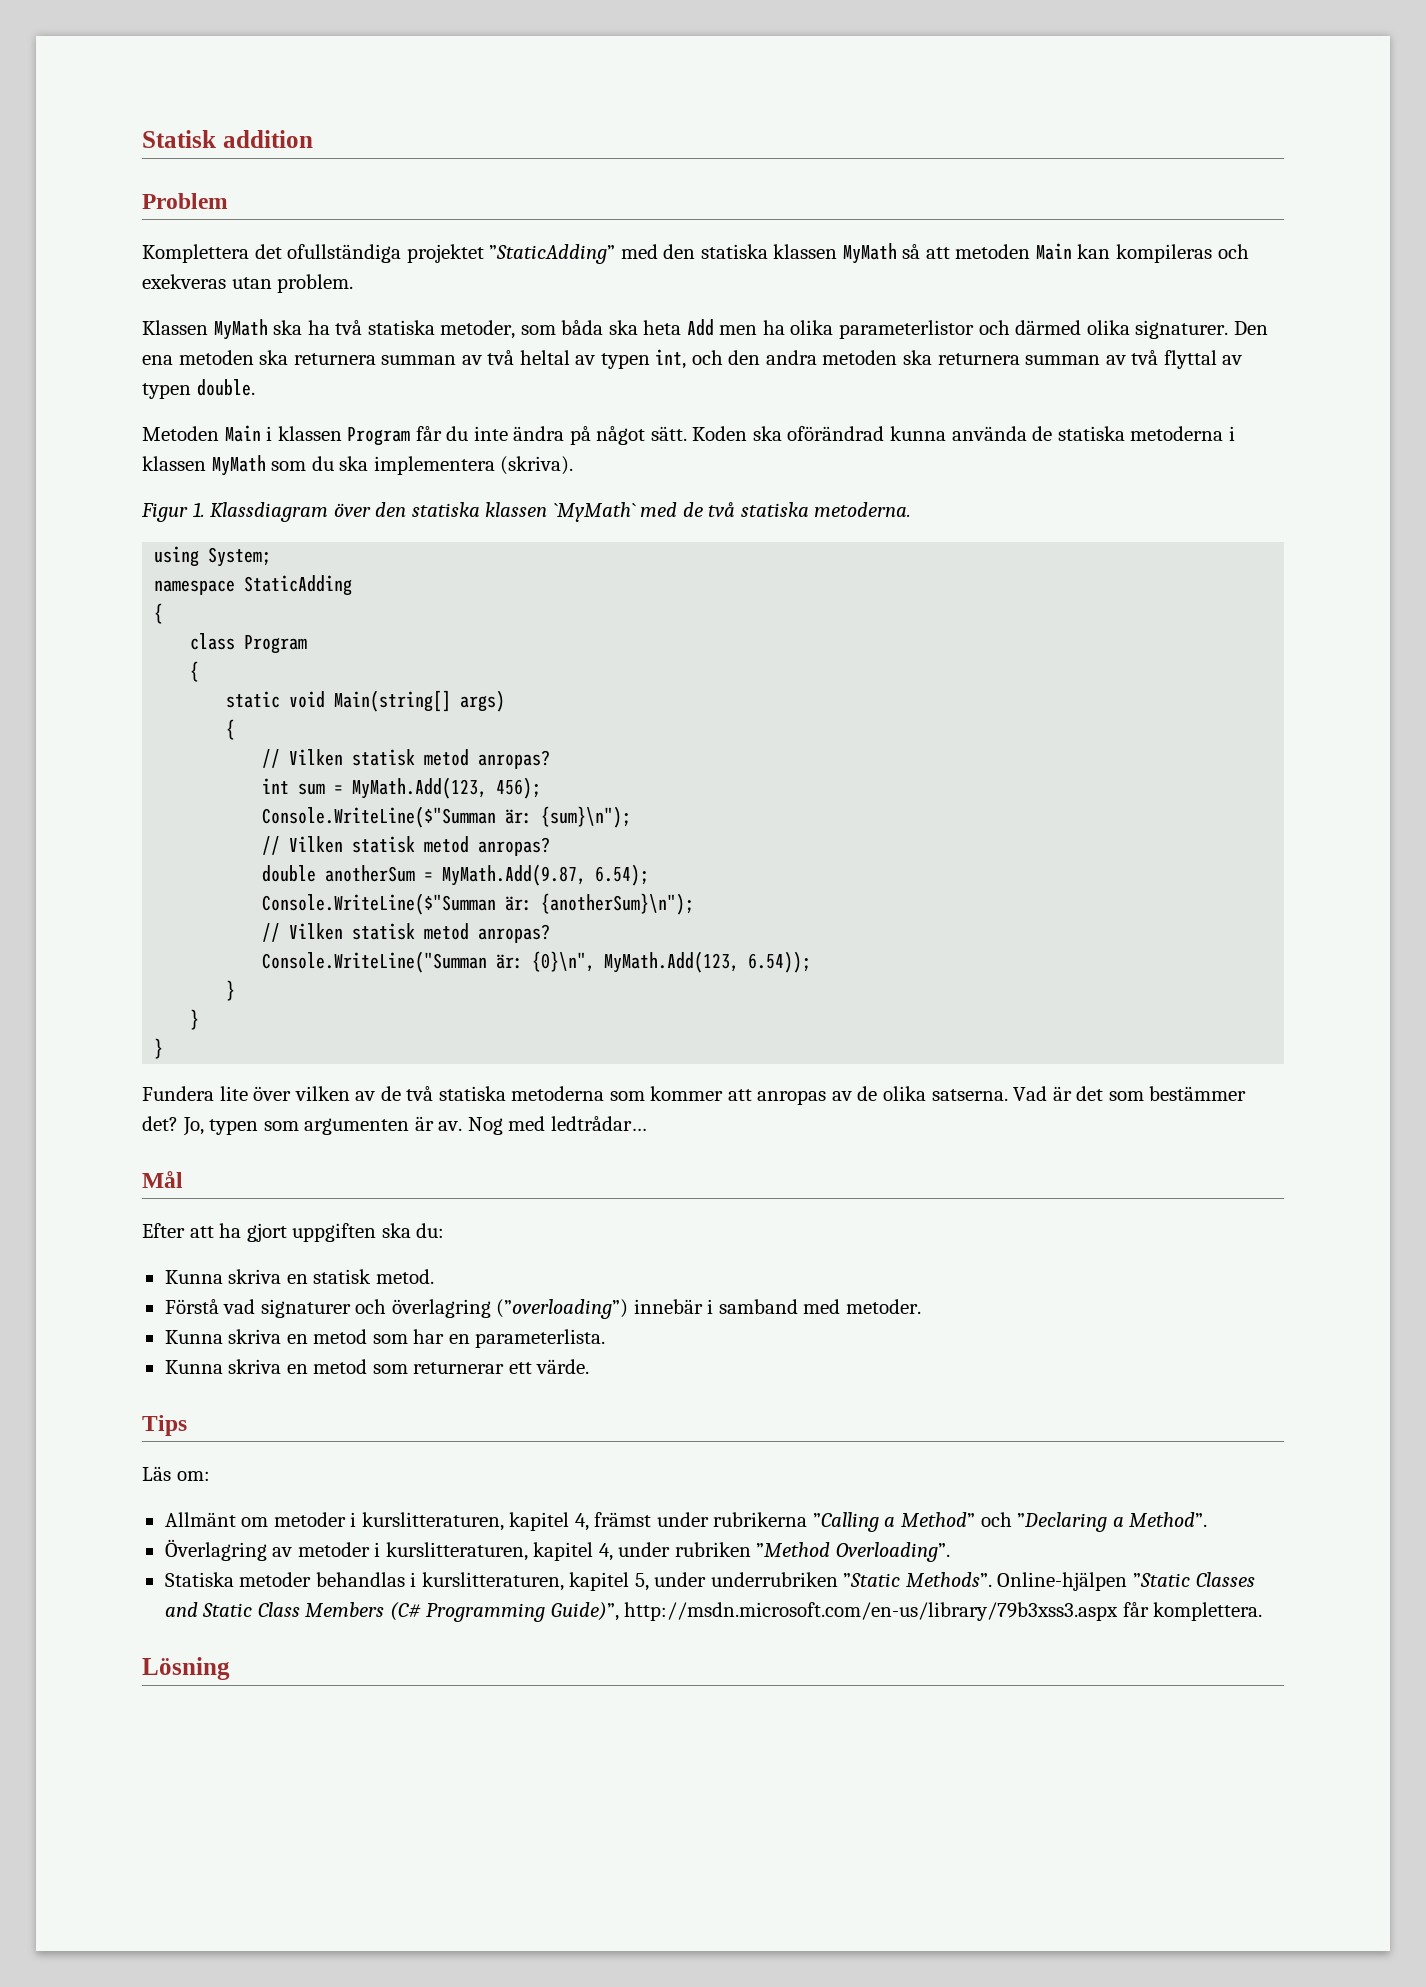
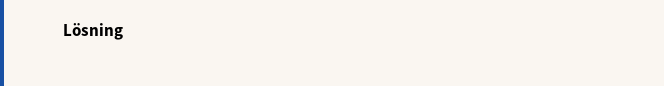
- Statisk addition
- Problem
- Komplettera det ofullständiga projektet ”StaticAdding” med den statiska klassen MyMath så att metoden Main kan kompileras och exekveras utan problem.
- Klassen MyMath ska ha två statiska metoder, som båda ska heta Add men ha olika parameterlistor och därmed olika signaturer. Den ena metoden ska returnera summan av två heltal av typen int, och den andra metoden ska returnera summan av två flyttal av typen double.
- Metoden Main i klassen Program får du inte ändra på något sätt. Koden ska oförändrad kunna använda de statiska metoderna i klassen MyMath som du ska implementera (skriva).
- Figur 1. Klassdiagram över den statiska klassen `MyMath` med de två statiska metoderna.
- using System;
- namespace StaticAdding
- {
- class Program
- {
- static void Main(string[] args)
- {
- // Vilken statisk metod anropas?
- int sum = MyMath.Add(123, 456);
- Console.WriteLine($"Summan är: {sum}\n");
- // Vilken statisk metod anropas?
- double anotherSum = MyMath.Add(9.87, 6.54);
- Console.WriteLine($"Summan är: {anotherSum}\n");
- // Vilken statisk metod anropas?
- Console.WriteLine("Summan är: {0}\n", MyMath.Add(123, 6.54));
- }
- }
- }
- Fundera lite över vilken av de två statiska metoderna som kommer att anropas av de olika satserna. Vad är det som bestämmer det? Jo, typen som argumenten är av. Nog med ledtrådar…
- Mål
- Efter att ha gjort uppgiften ska du:
- Kunna skriva en statisk metod.
- Förstå vad signaturer och överlagring (”overloading”) innebär i samband med metoder.
- Kunna skriva en metod som har en parameterlista.
- Kunna skriva en metod som returnerar ett värde.
- Tips
- Läs om:
- Allmänt om metoder i kurslitteraturen, kapitel 4, främst under rubrikerna ”Calling a Method” och ”Declaring a Method”.
- Överlagring av metoder i kurslitteraturen, kapitel 4, under rubriken ”Method Overloading”.
- Statiska metoder behandlas i kurslitteraturen, kapitel 5, under underrubriken ”Static Methods”. Online-hjälpen ”Static Classes and Static Class Members (C# Programming Guide)”, http://msdn.microsoft.com/en-us/library/79b3xss3.aspx får komplettera.

